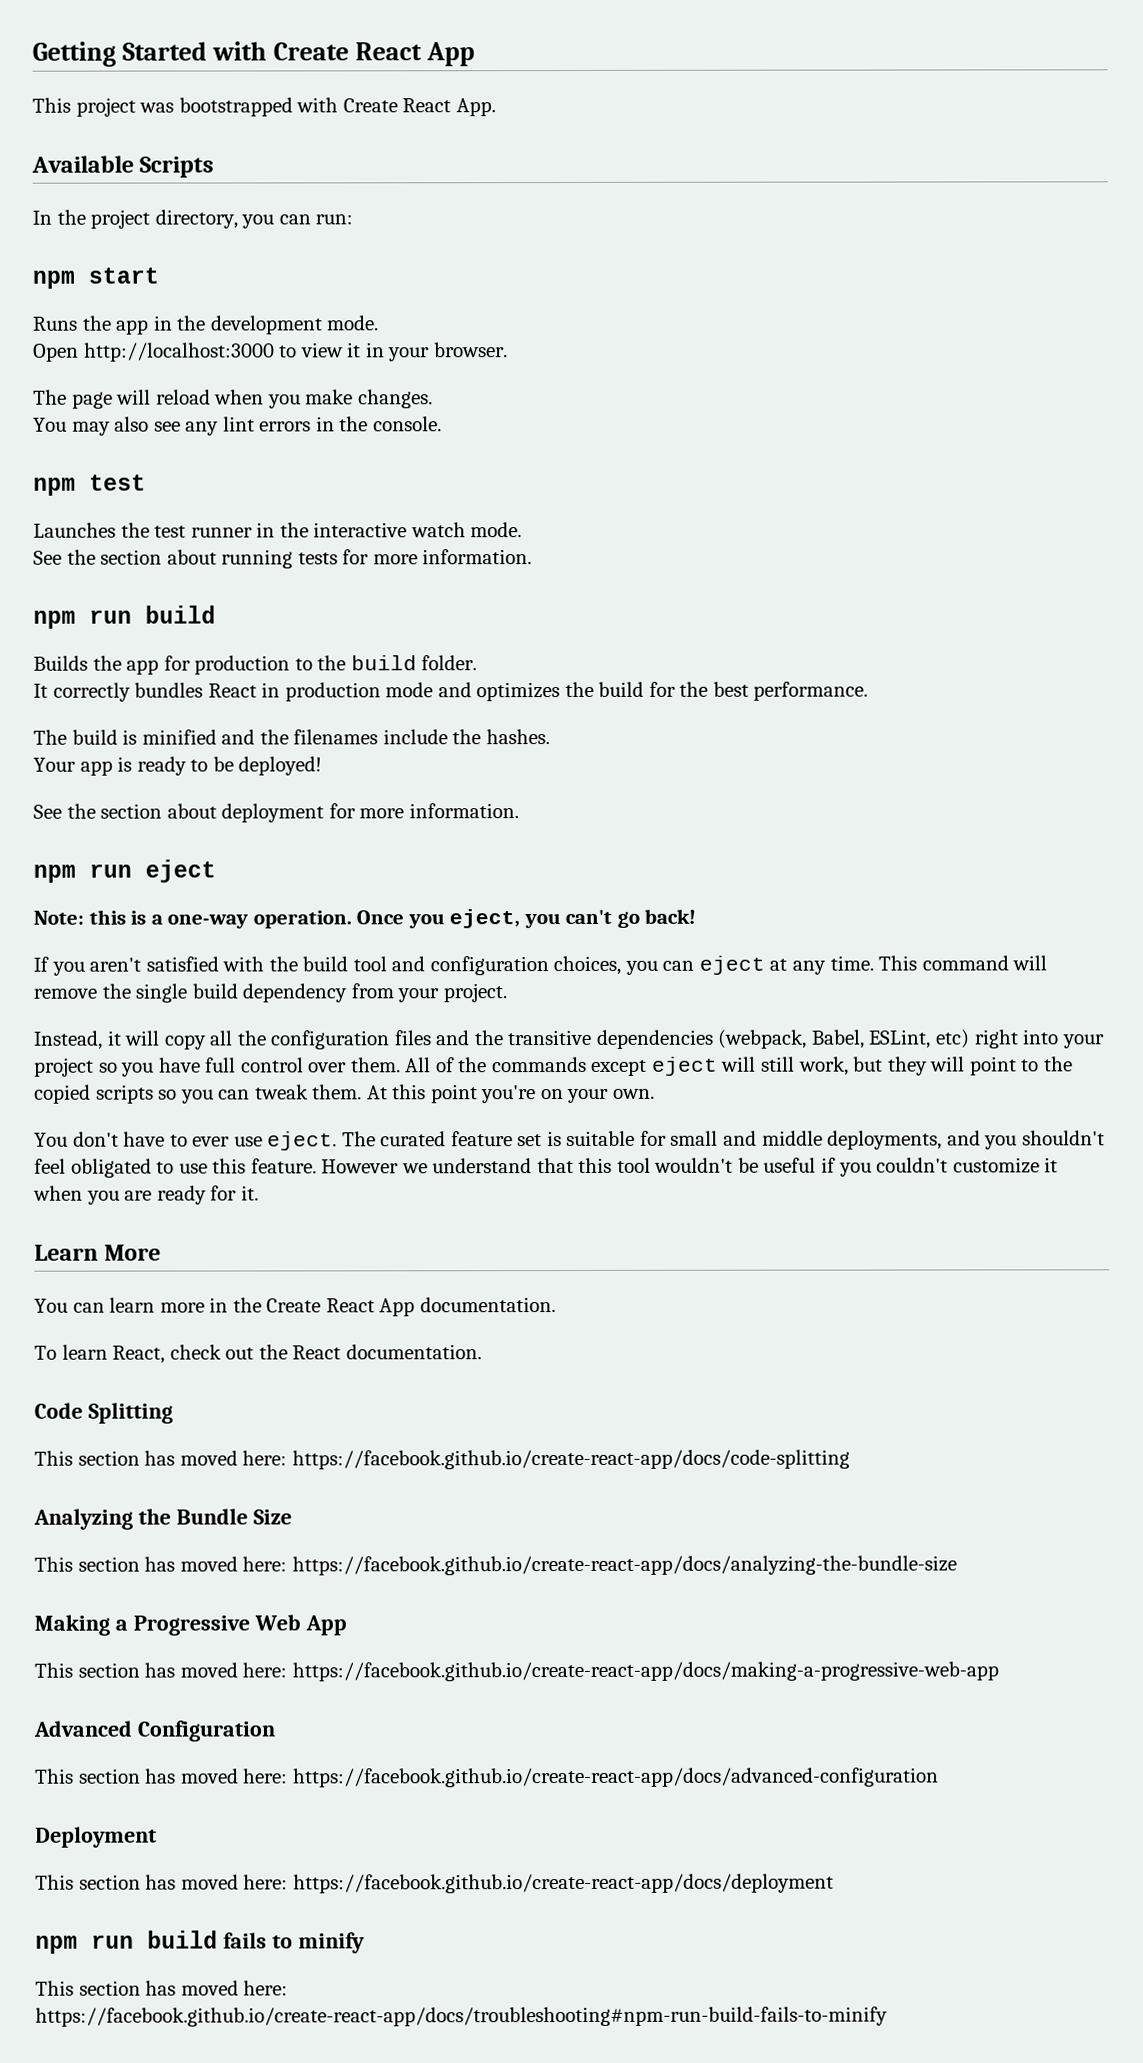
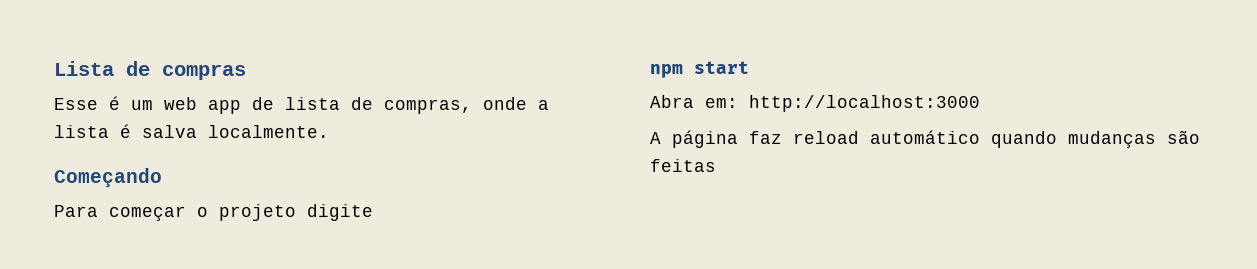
- Getting Started with Create React App
- This project was bootstrapped with Create React App.
- Available Scripts
- In the project directory, you can run:
+ Lista de compras
+ Esse é um web app de lista de compras, onde a lista é salva localmente.
+ Começando
+ Para começar o projeto digite
  npm start
- Runs the app in the development mode.
- Open http://localhost:3000 to view it in your browser.
- The page will reload when you make changes.
- You may also see any lint errors in the console.
- npm test
- Launches the test runner in the interactive watch mode.
- See the section about running tests for more information.
- npm run build
- Builds the app for production to the build folder.
- It correctly bundles React in production mode and optimizes the build for the best performance.
- The build is minified and the filenames include the hashes.
- Your app is ready to be deployed!
- See the section about deployment for more information.
- npm run eject
- Note: this is a one-way operation. Once you eject, you can't go back!
- If you aren't satisfied with the build tool and configuration choices, you can eject at any time. This command will remove the single build dependency from your project.
- Instead, it will copy all the configuration files and the transitive dependencies (webpack, Babel, ESLint, etc) right into your project so you have full control over them. All of the commands except eject will still work, but they will point to the copied scripts so you can tweak them. At this point you're on your own.
- You don't have to ever use eject. The curated feature set is suitable for small and middle deployments, and you shouldn't feel obligated to use this feature. However we understand that this tool wouldn't be useful if you couldn't customize it when you are ready for it.
- Learn More
- You can learn more in the Create React App documentation.
- To learn React, check out the React documentation.
- Code Splitting
- This section has moved here: https://facebook.github.io/create-react-app/docs/code-splitting
- Analyzing the Bundle Size
- This section has moved here: https://facebook.github.io/create-react-app/docs/analyzing-the-bundle-size
- Making a Progressive Web App
- This section has moved here: https://facebook.github.io/create-react-app/docs/making-a-progressive-web-app
- Advanced Configuration
- This section has moved here: https://facebook.github.io/create-react-app/docs/advanced-configuration
- Deployment
- This section has moved here: https://facebook.github.io/create-react-app/docs/deployment
- npm run build fails to minify
- This section has moved here: https://facebook.github.io/create-react-app/docs/troubleshooting#npm-run-build-fails-to-minify
+ Abra em: http://localhost:3000
+ A página faz reload automático quando mudanças são feitas

